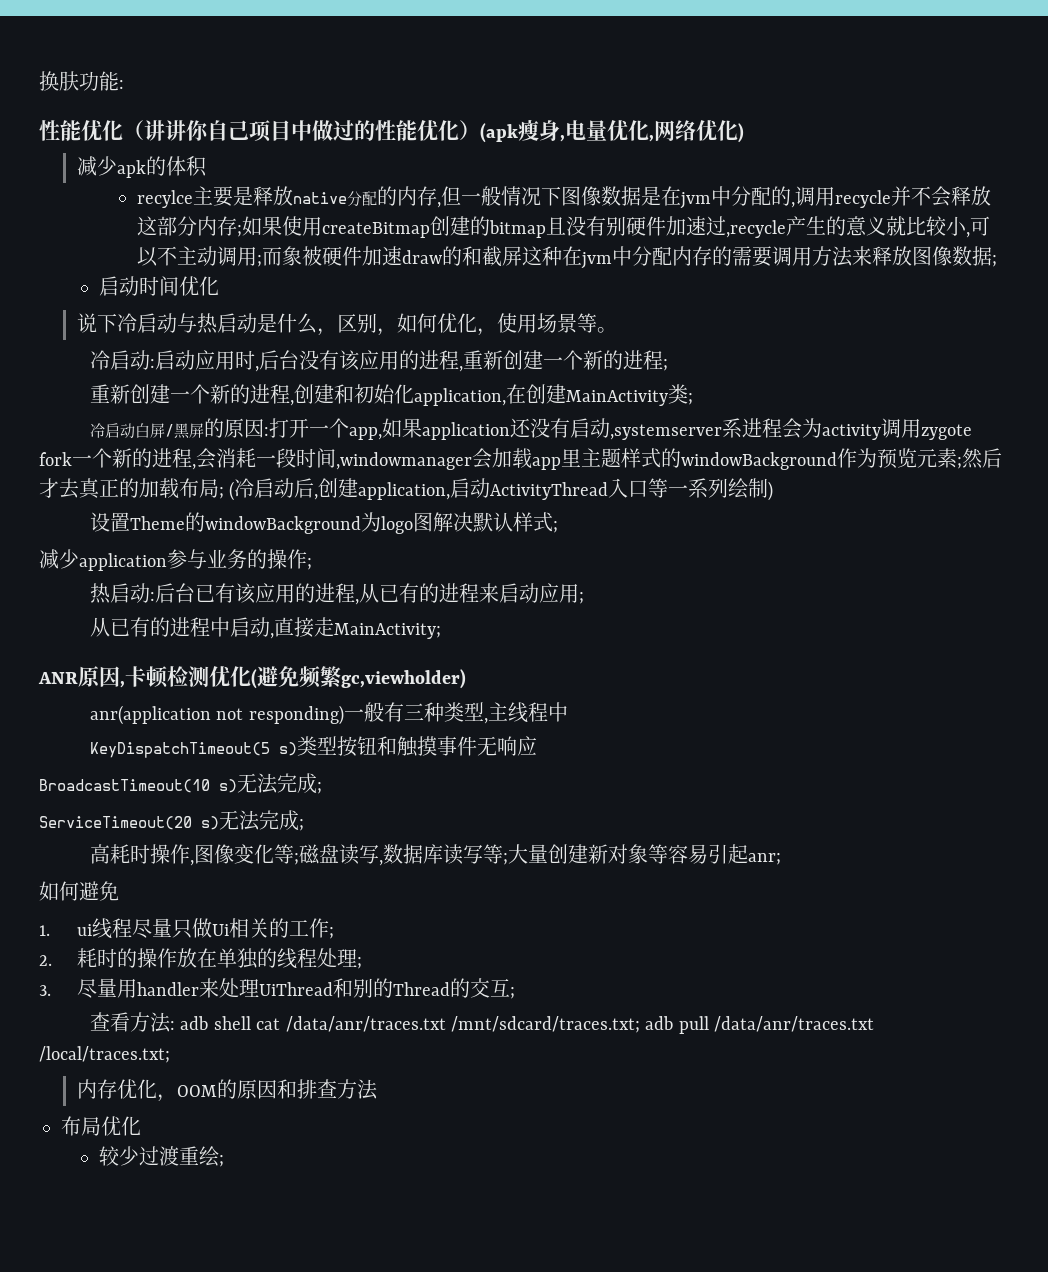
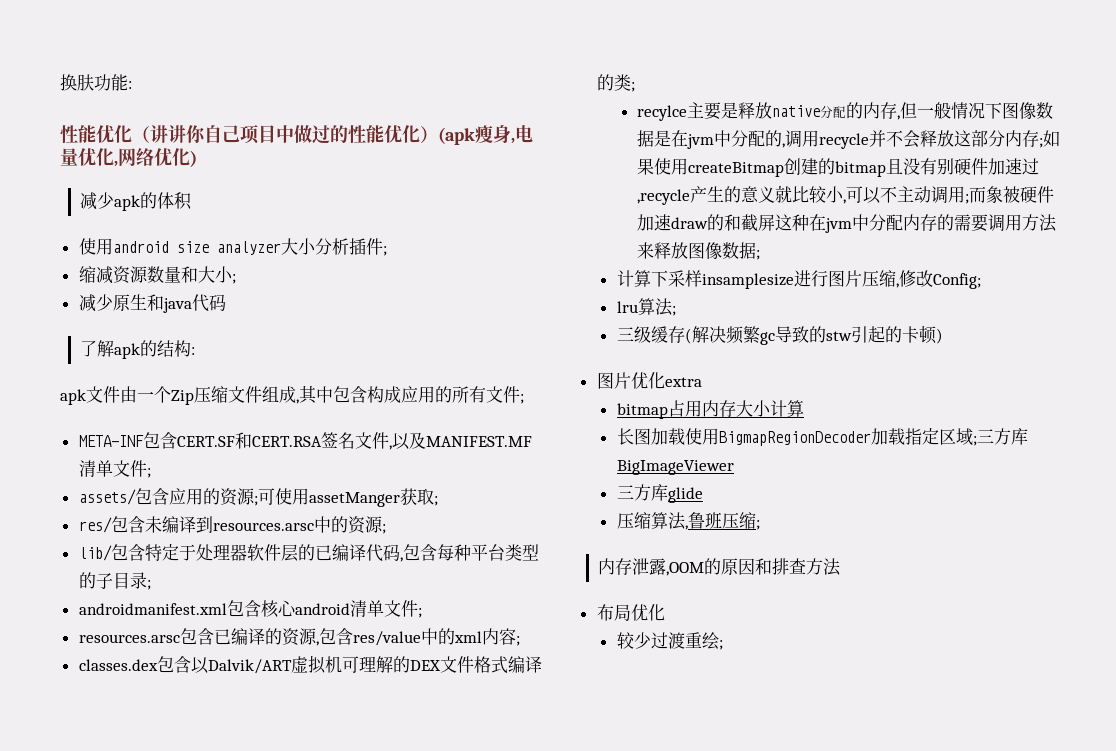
+ 使用android size analyzer大小分析插件;
+ 缩减资源数量和大小;
+ 减少原生和java代码
+ 了解apk的结构:
+ apk文件由一个Zip压缩文件组成,其中包含构成应用的所有文件;
+ META-INF包含CERT.SF和CERT.RSA签名文件,以及MANIFEST.MF清单文件;
+ assets/包含应用的资源;可使用assetManger获取;
+ res/包含未编译到resources.arsc中的资源;
+ lib/包含特定于处理器软件层的已编译代码,包含每种平台类型的子目录;
+ androidmanifest.xml包含核心android清单文件;
+ resources.arsc包含已编译的资源,包含res/value中的xml内容;
+ classes.dex包含以Dalvik/ART虚拟机可理解的DEX文件格式编译的类;
- 启动时间优化
- 说下冷启动与热启动是什么，区别，如何优化，使用场景等。
- 冷启动:启动应用时,后台没有该应用的进程,重新创建一个新的进程;
- 重新创建一个新的进程,创建和初始化application,在创建MainActivity类;
- 冷启动白屏/黑屏的原因:打开一个app,如果application还没有启动,systemserver系进程会为activity调用zygote fork一个新的进程,会消耗一段时间,windowmanager会加载app里主题样式的windowBackground作为预览元素;然后才去真正的加载布局; (冷启动后,创建application,启动ActivityThread入口等一系列绘制)
- 设置Theme的windowBackground为logo图解决默认样式;
- 减少application参与业务的操作;
- 热启动:后台已有该应用的进程,从已有的进程来启动应用;
- 从已有的进程中启动,直接走MainActivity;
- ANR原因,卡顿检测优化(避免频繁gc,viewholder)
- anr(application not responding)一般有三种类型,主线程中
- KeyDispatchTimeout(5 s)类型按钮和触摸事件无响应
- BroadcastTimeout(10 s)无法完成;
- ServiceTimeout(20 s)无法完成;
- 高耗时操作,图像变化等;磁盘读写,数据库读写等;大量创建新对象等容易引起anr;
- 如何避免
- 1. ui线程尽量只做Ui相关的工作;
- 2.耗时的操作放在单独的线程处理;
- 3.尽量用handler来处理UiThread和别的Thread的交互;
- 查看方法: adb shell cat /data/anr/traces.txt /mnt/sdcard/traces.txt; adb pull /data/anr/traces.txt /local/traces.txt;
- 内存优化，OOM的原因和排查方法
+ 计算下采样insamplesize进行图片压缩,修改Config;
+ lru算法;
+ 三级缓存(解决频繁gc导致的stw引起的卡顿)
+ 图片优化extra
+ bitmap占用内存大小计算
+ 长图加载使用BigmapRegionDecoder加载指定区域;三方库BigImageViewer
+ 三方库glide
+ 压缩算法,鲁班压缩;
+ 内存泄露,OOM的原因和排查方法

